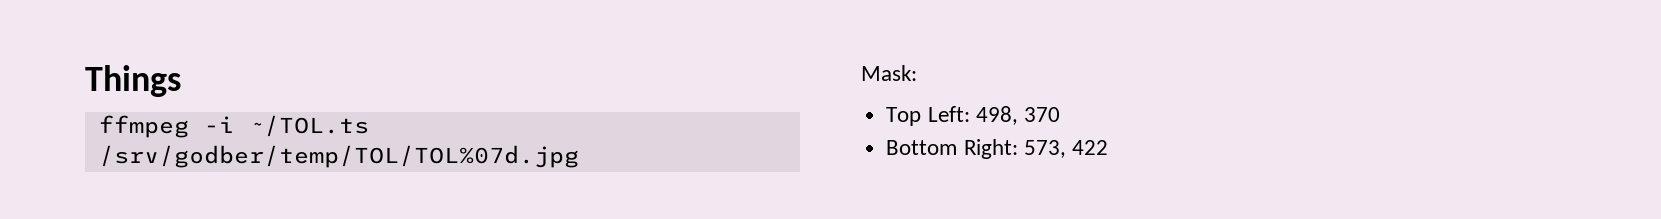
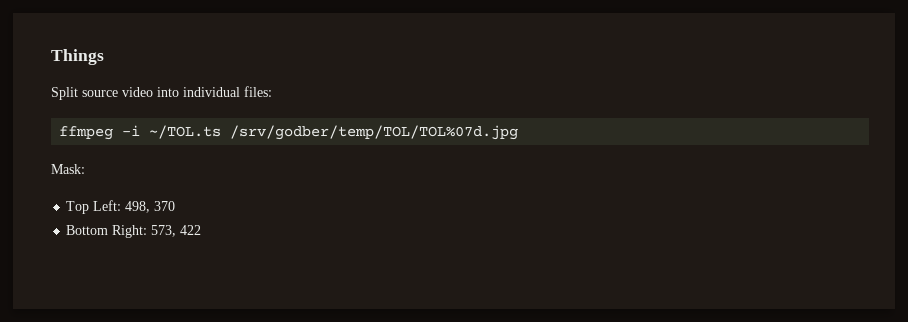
+ Split source video into individual files:

